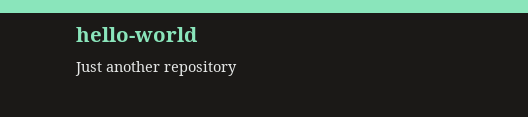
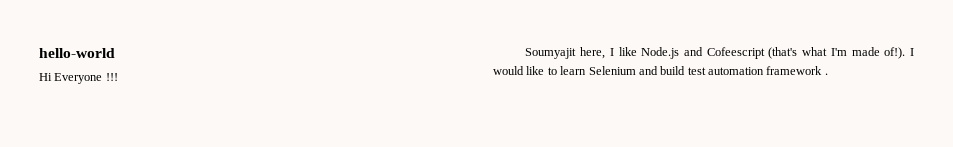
- Just another repository
+ Hi Everyone !!!
+ Soumyajit here, I like Node.js and Cofeescript (that's what I'm made of!). I would like to learn Selenium and build test automation framework .

